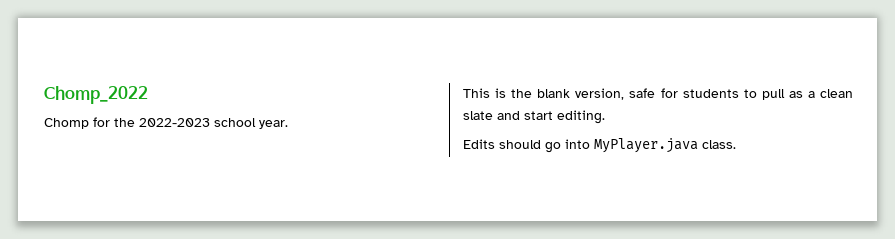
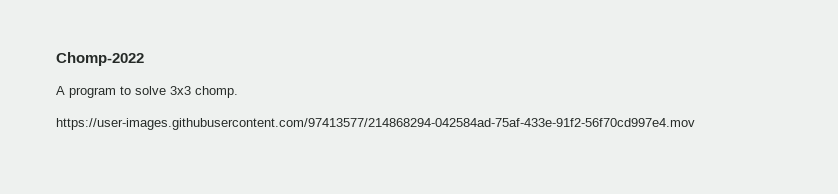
- Chomp_2022
- Chomp for the 2022-2023 school year.
- This is the blank version, safe for students to pull as a clean slate and start editing.
- Edits should go into MyPlayer.java class.
+ Chomp-2022
+ A program to solve 3x3 chomp.
+ https://user-images.githubusercontent.com/97413577/214868294-042584ad-75af-433e-91f2-56f70cd997e4.mov

